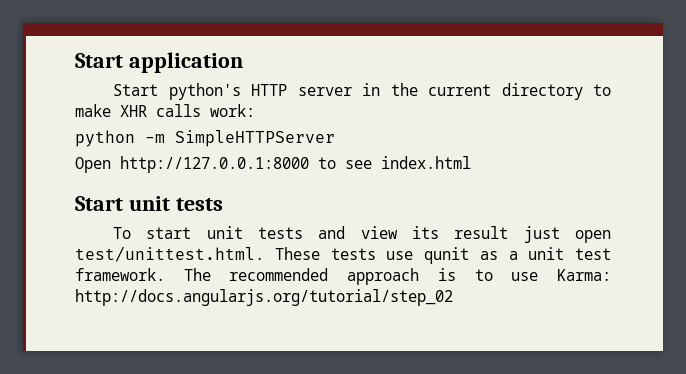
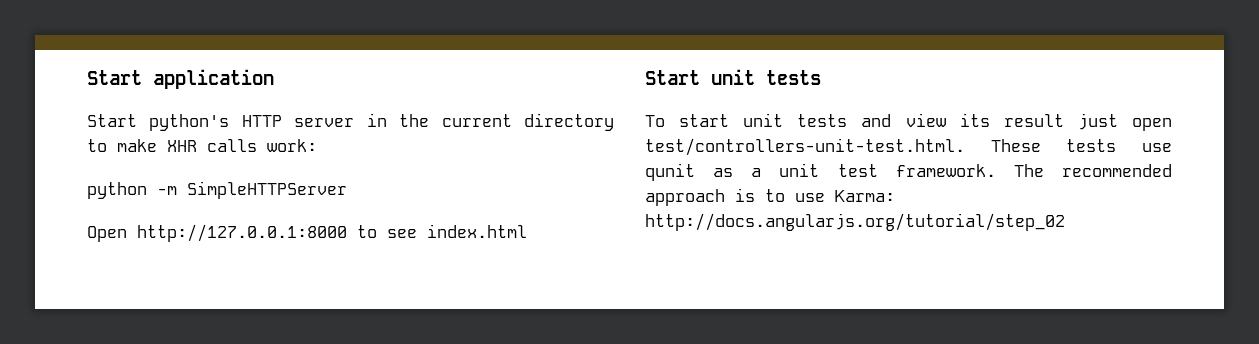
- To start unit tests and view its result just open test/unittest.html. These tests use qunit as a unit test framework.
+ To start unit tests and view its result just open test/controllers-unit-test.html. These tests use qunit as a unit test framework.

